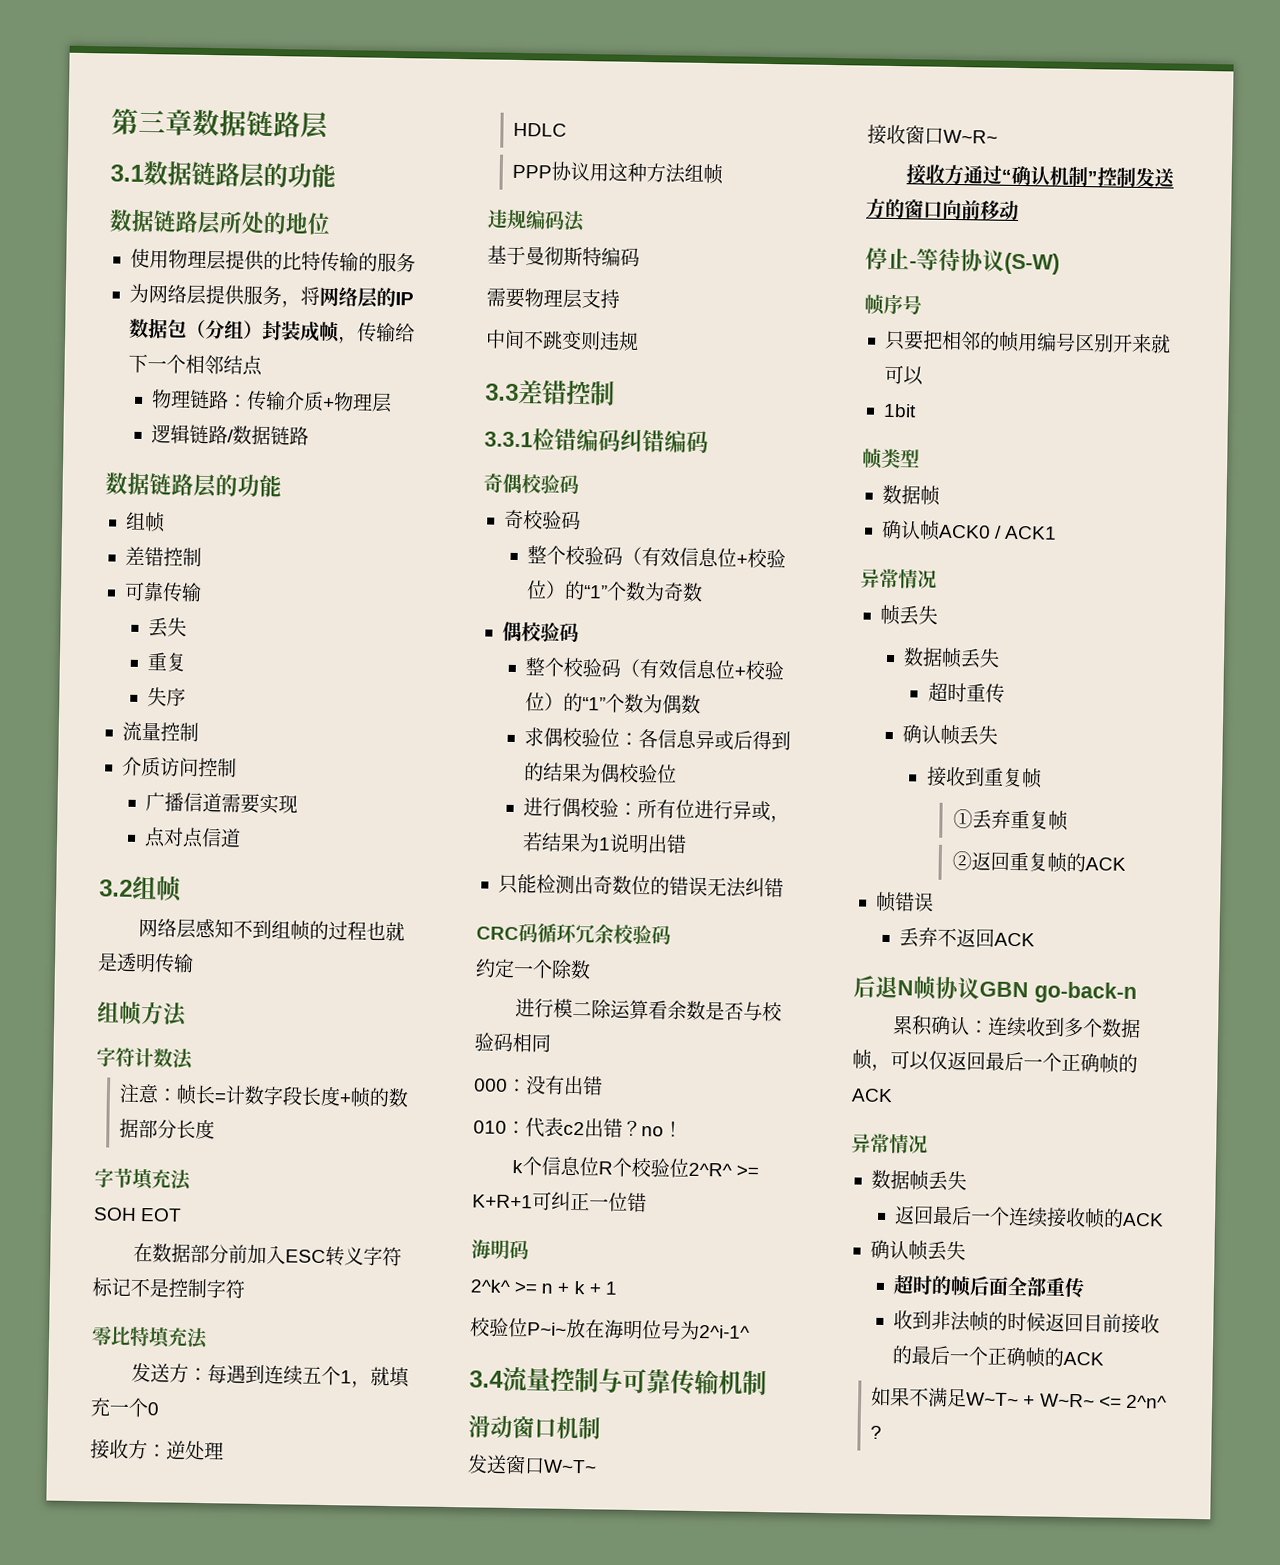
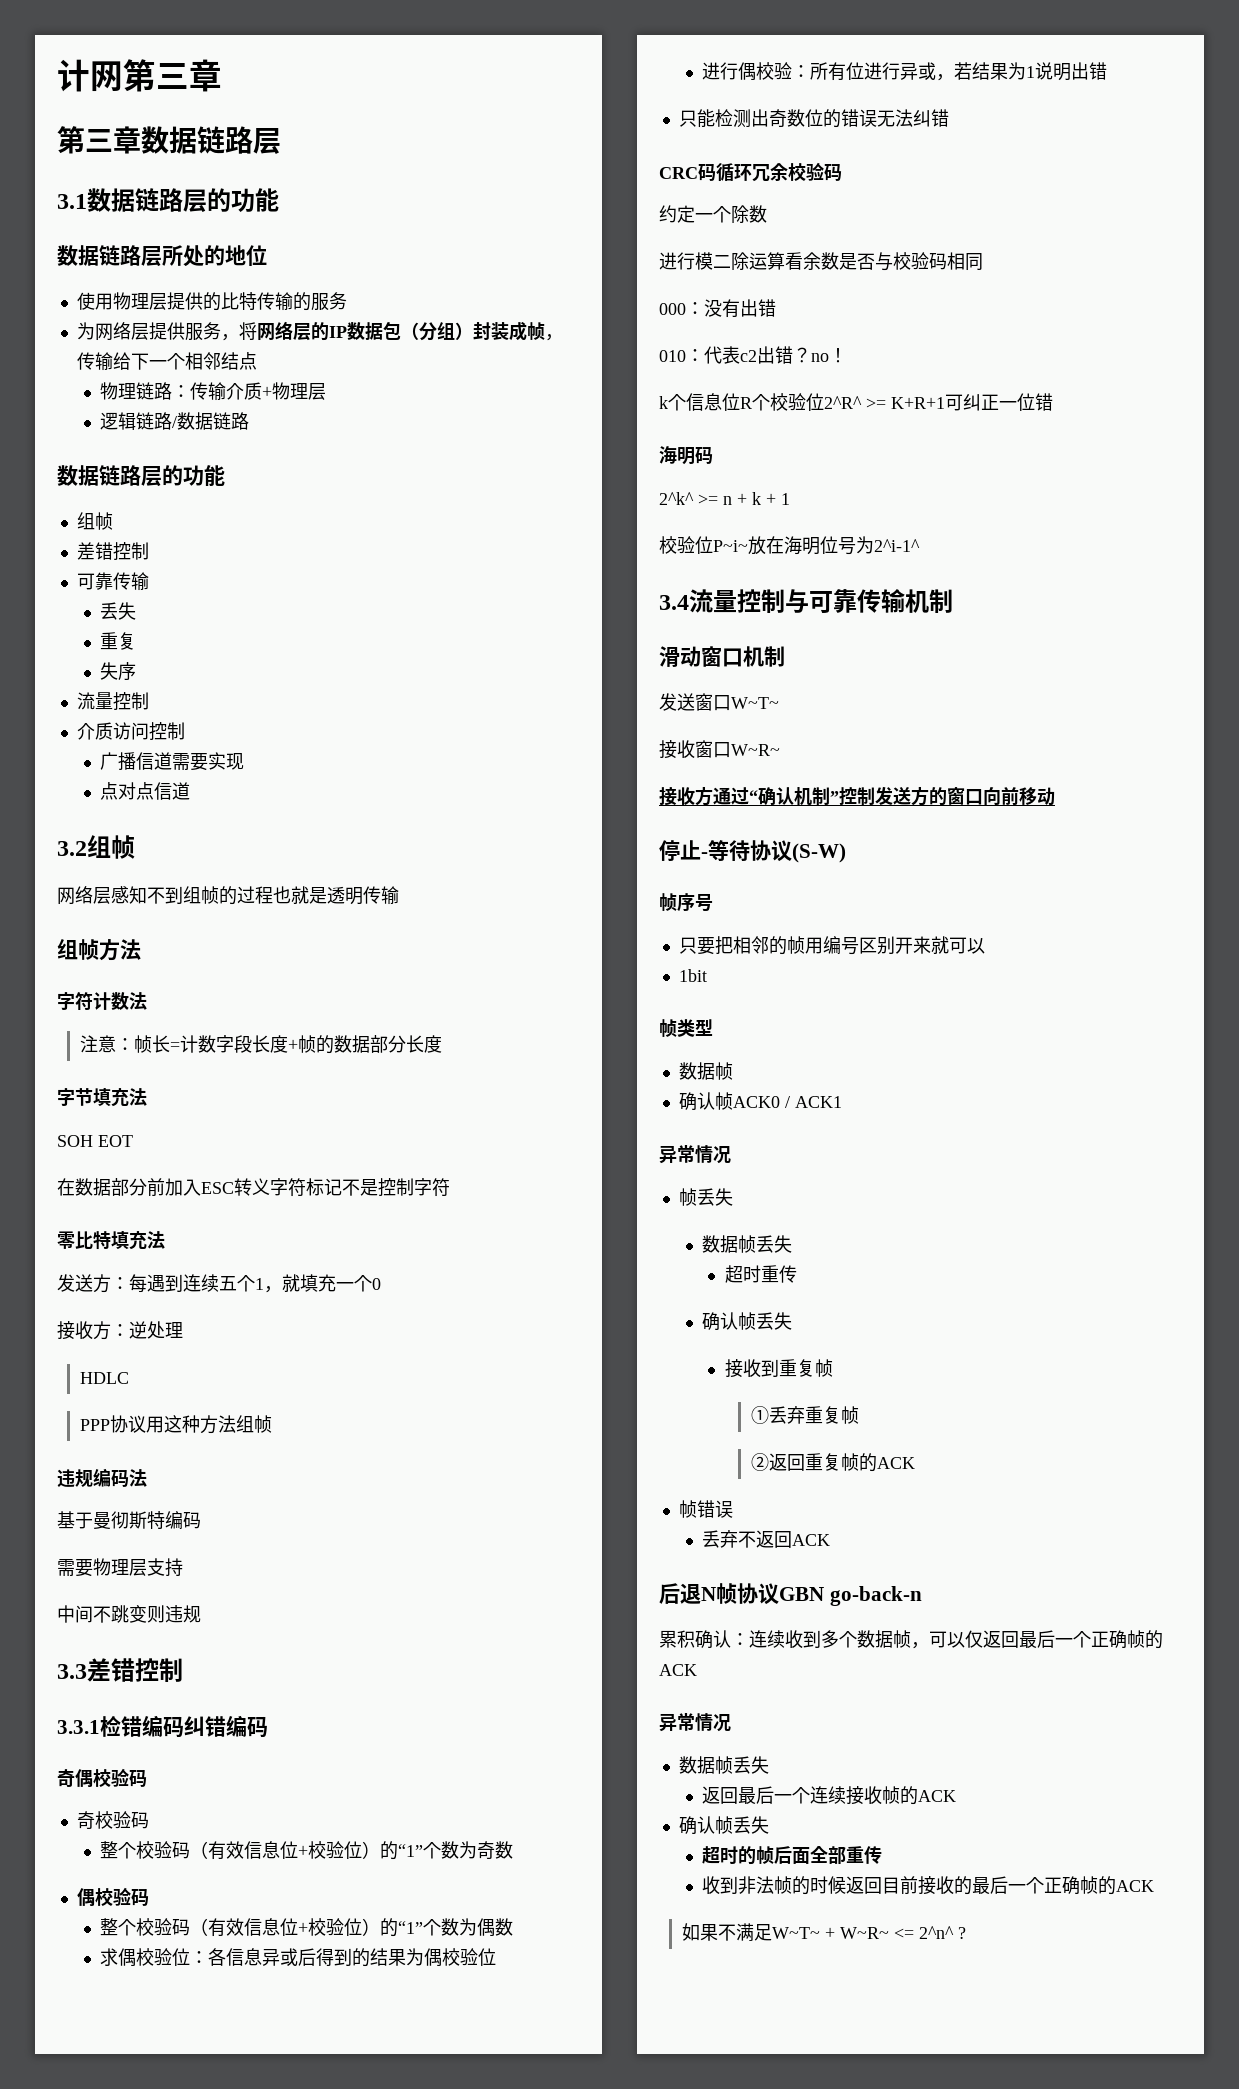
+ 计网第三章

